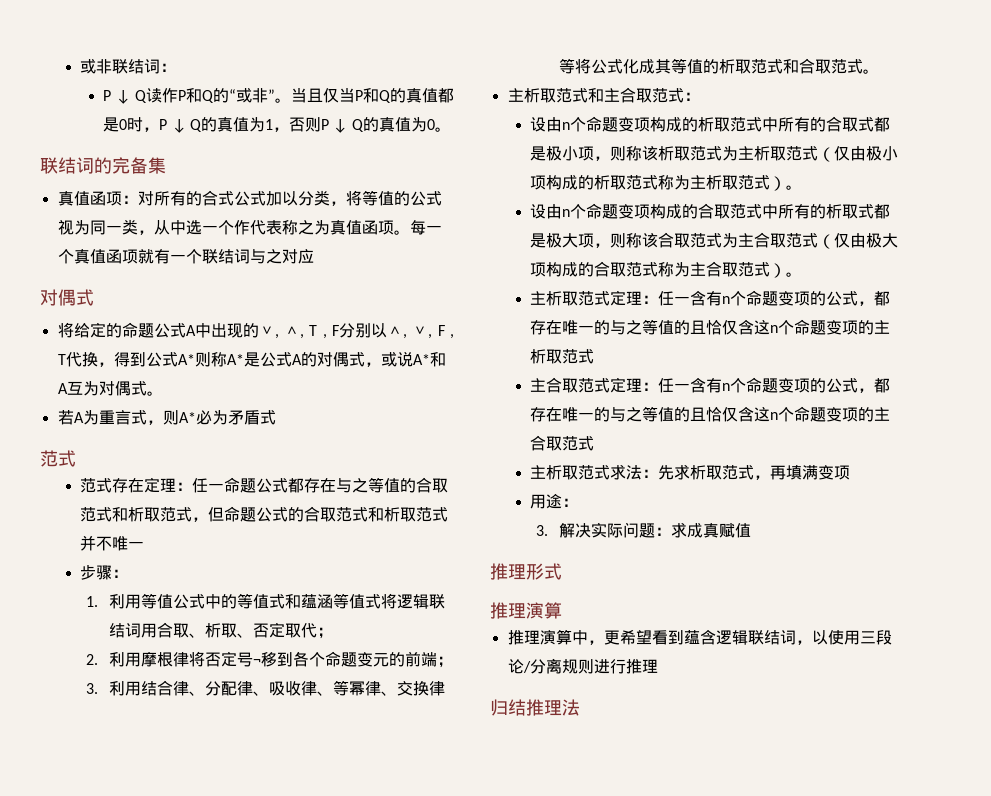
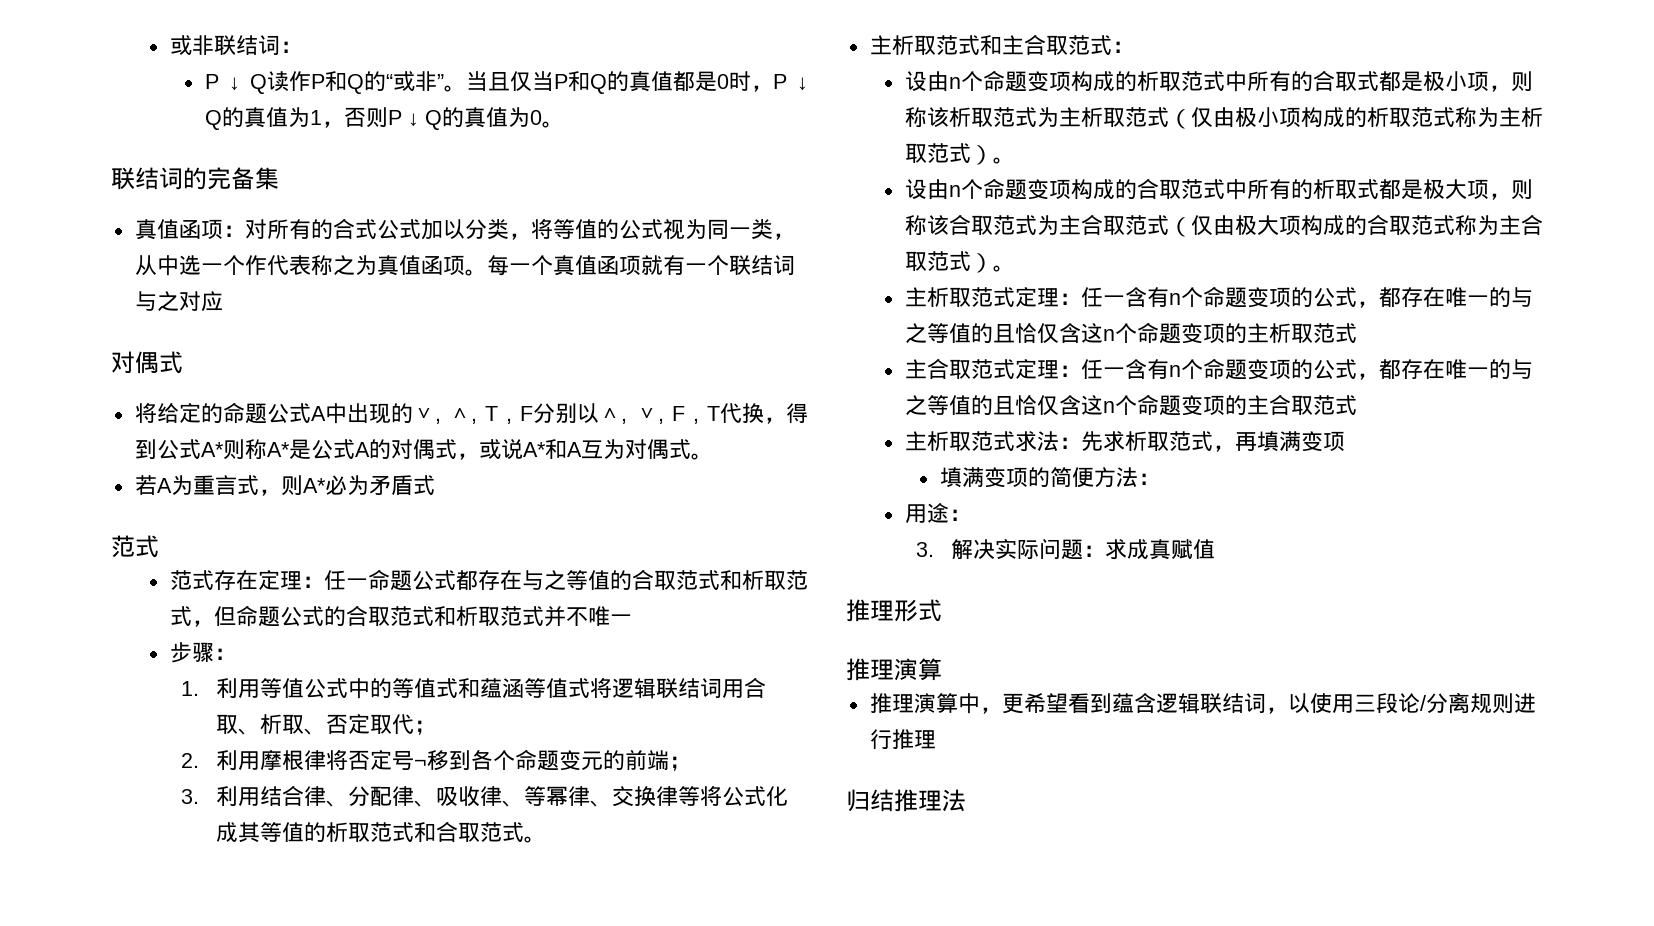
+ 填满变项的简便方法：

